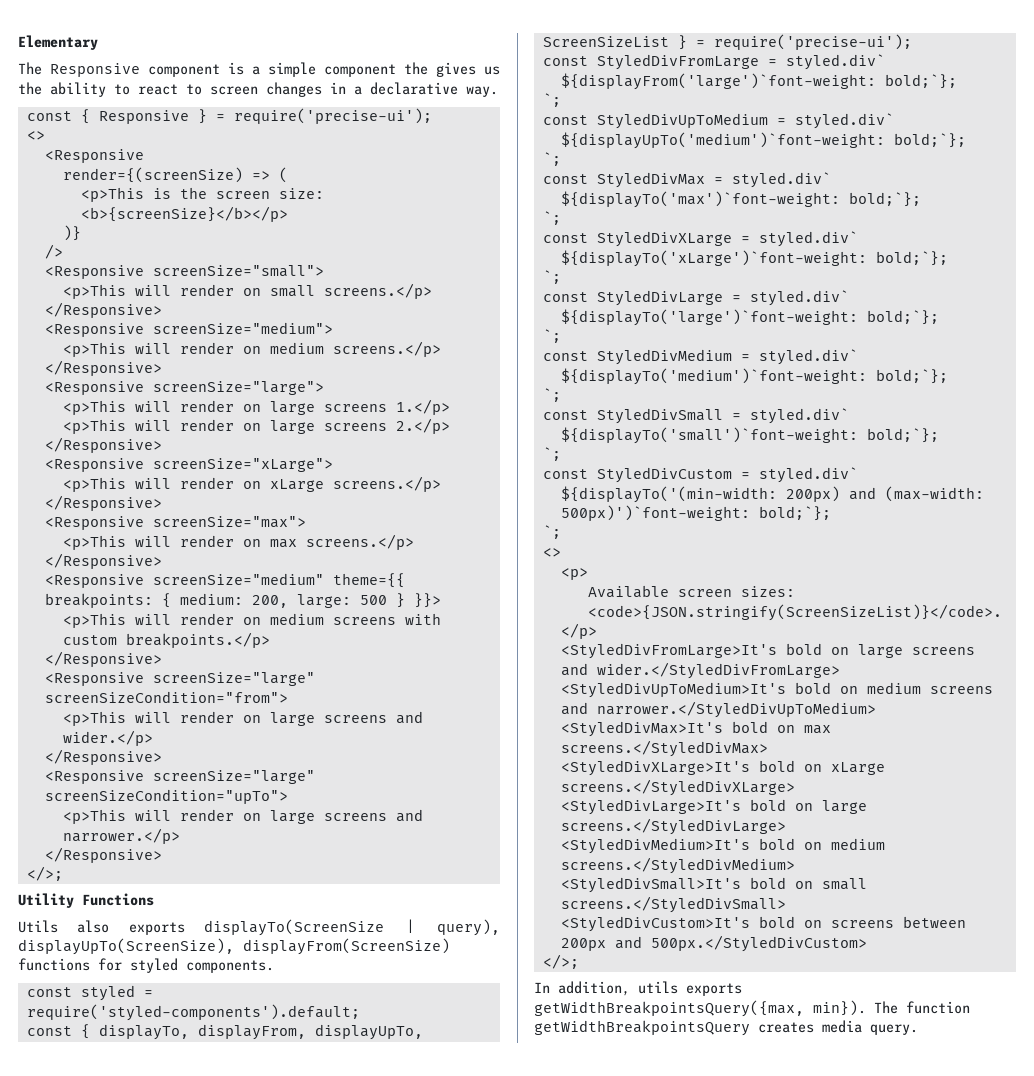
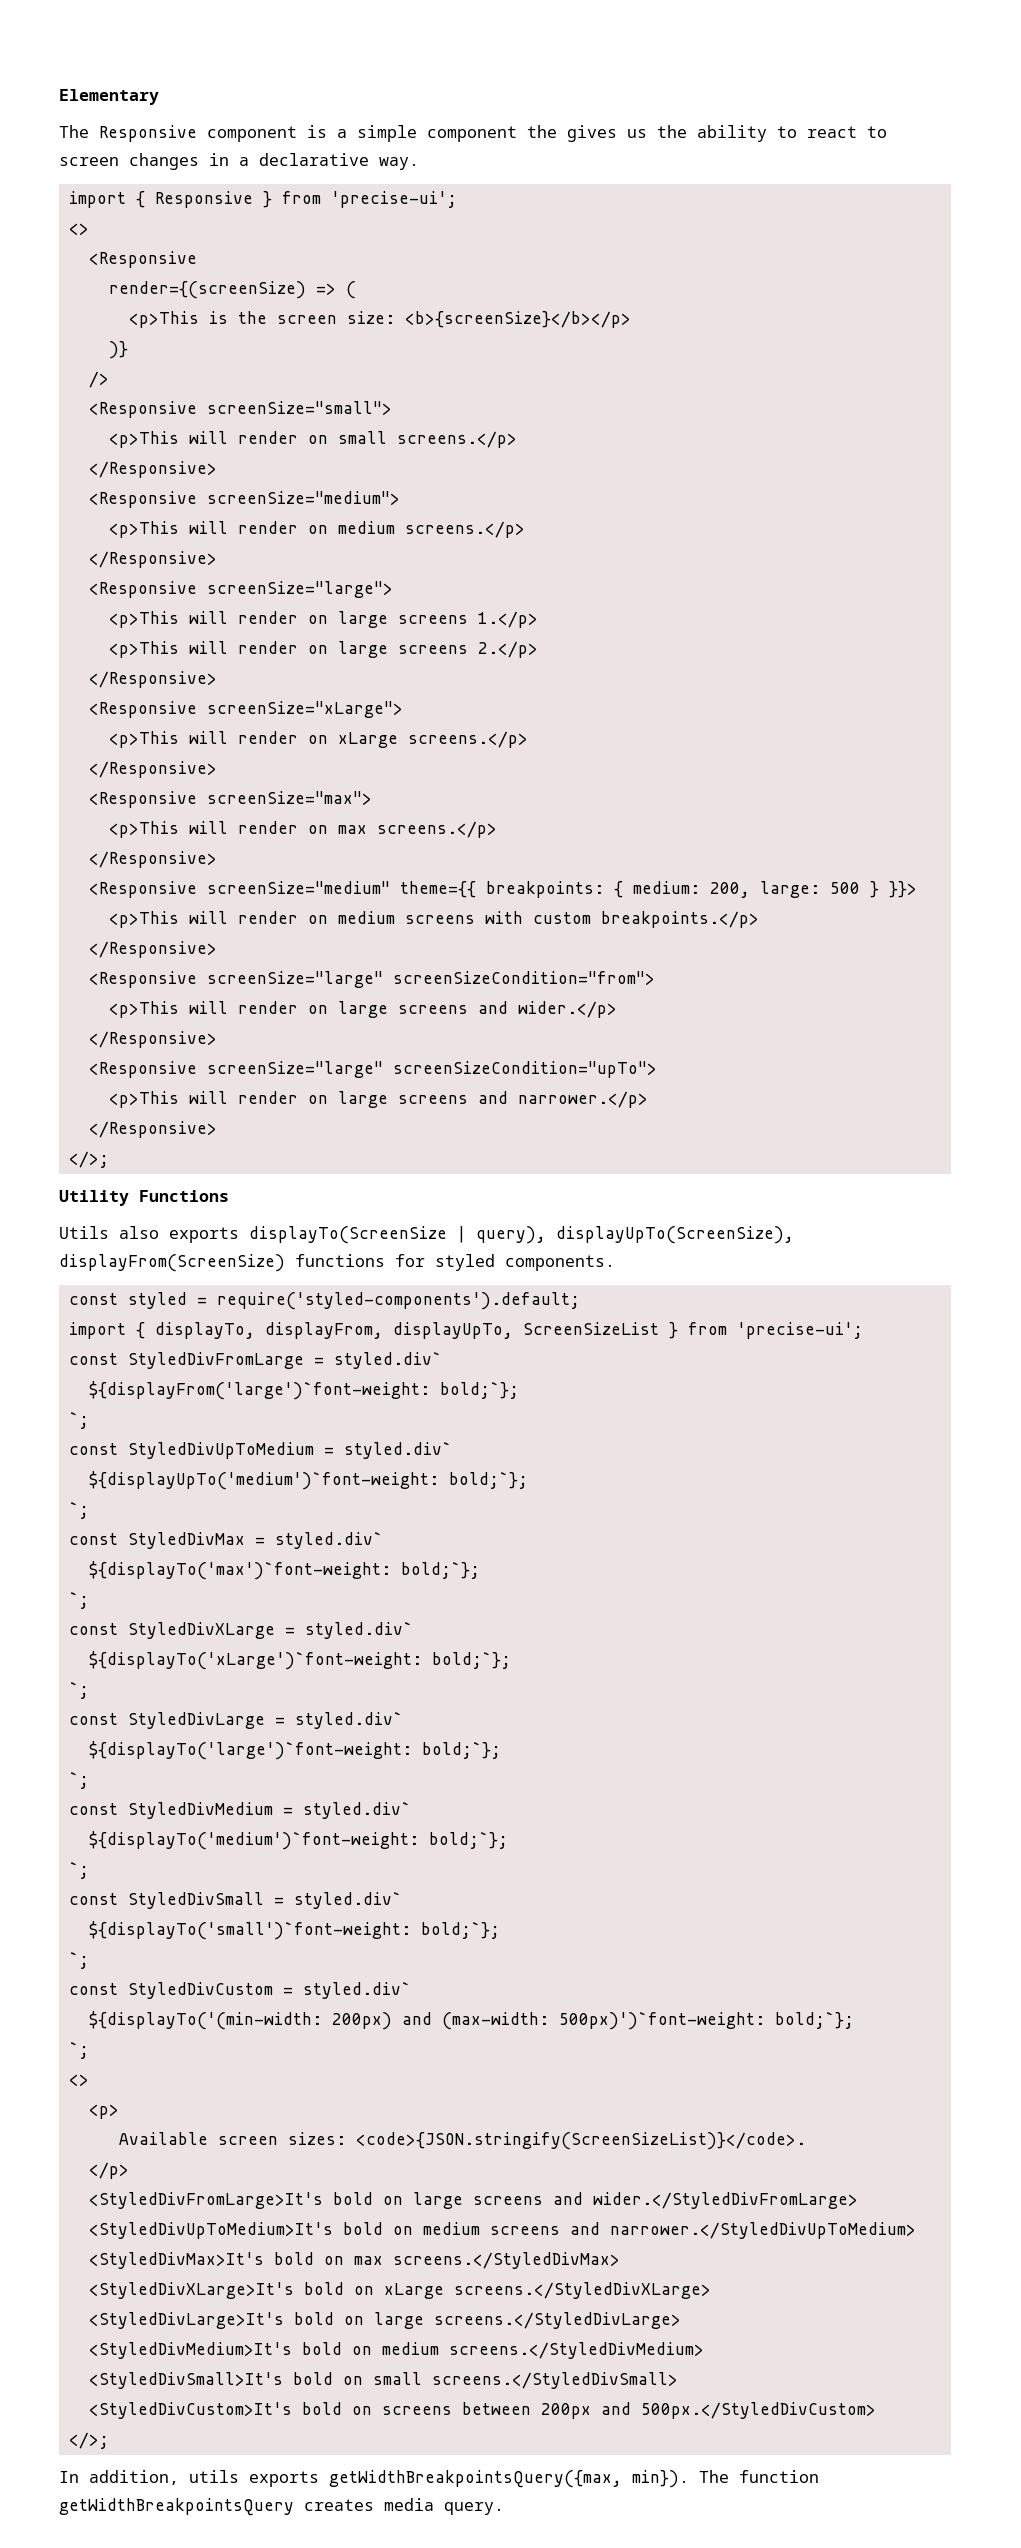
- const { Responsive } = require('precise-ui');
+ import { Responsive } from 'precise-ui';
- const { displayTo, displayFrom, displayUpTo, ScreenSizeList } = require('precise-ui');
+ import { displayTo, displayFrom, displayUpTo, ScreenSizeList } from 'precise-ui';

